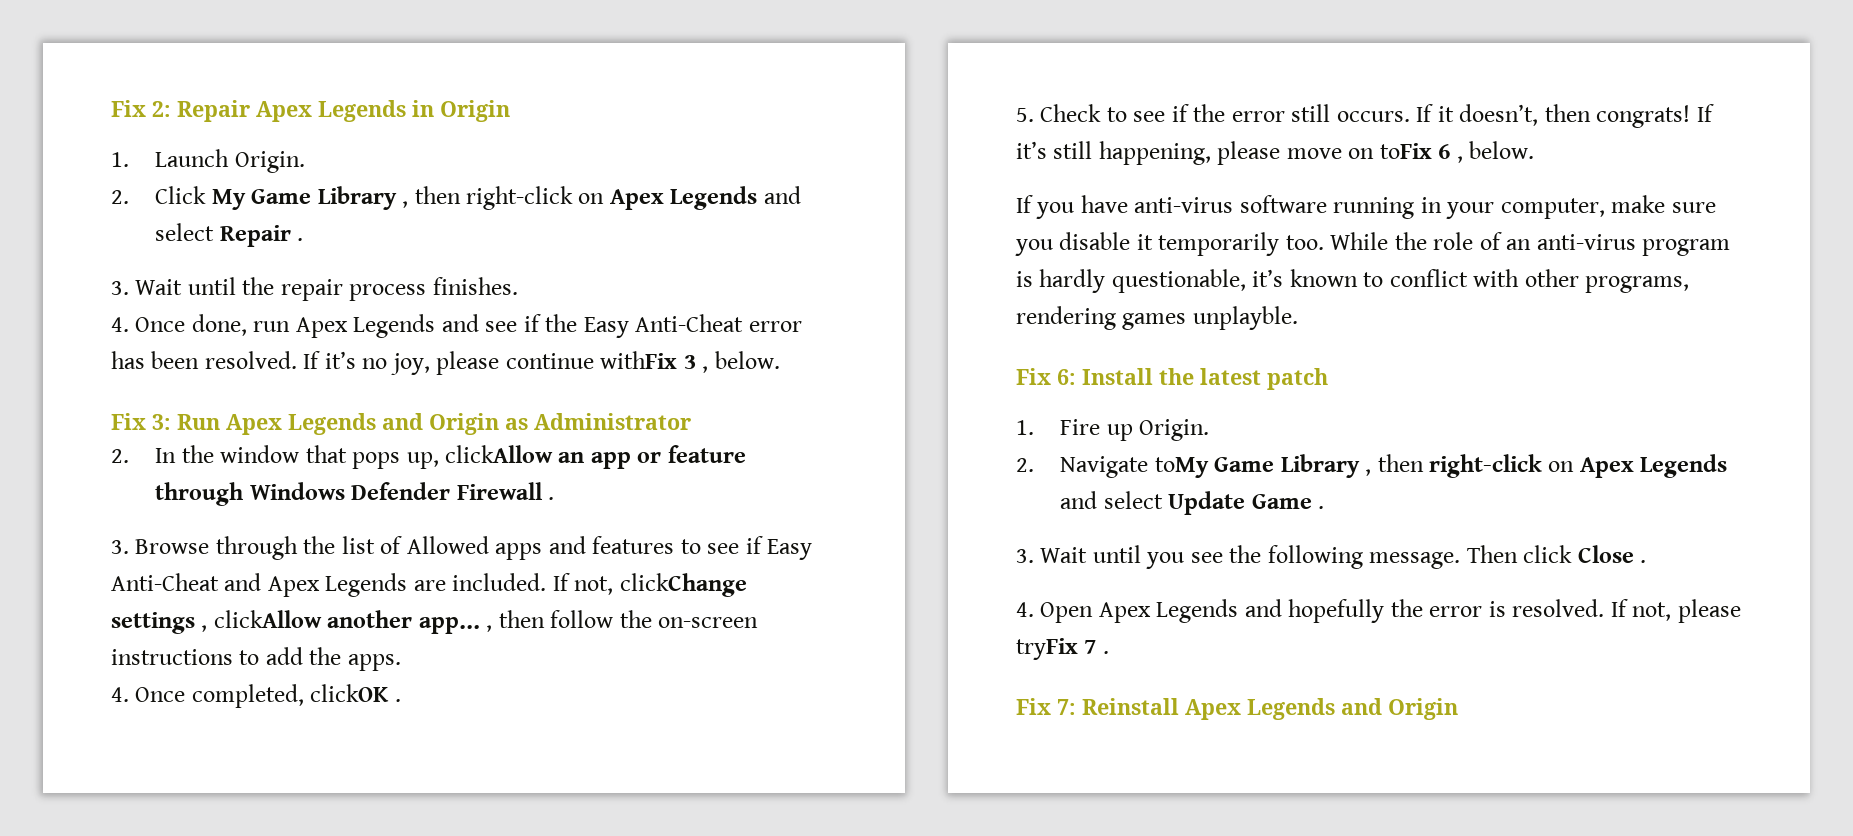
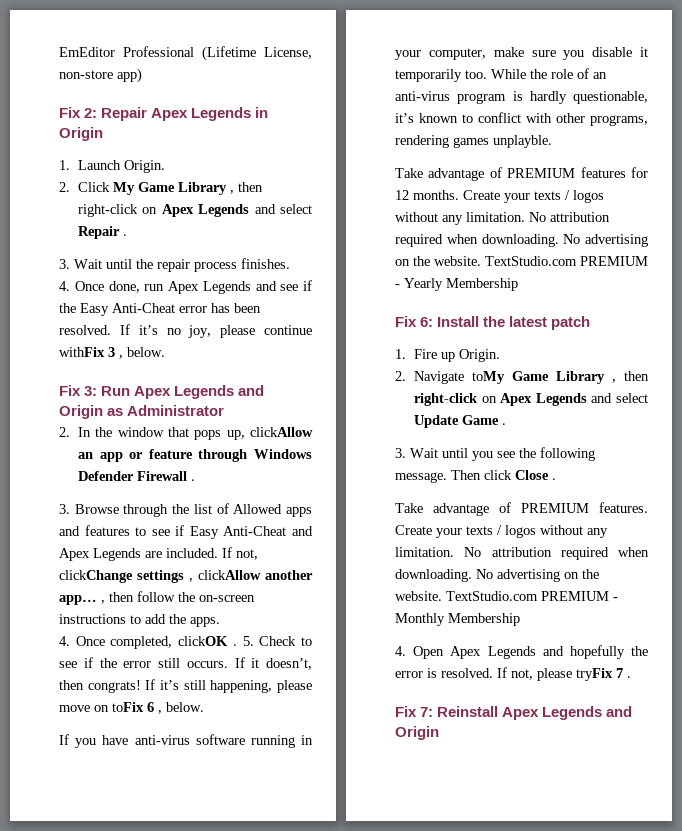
+ EmEditor Professional (Lifetime License, non-store app)
- 4. Once completed, clickOK .
- 5. Check to see if the error still occurs.
+ 4. Once completed, clickOK . 5. Check to see if the error still occurs.
+ Take advantage of PREMIUM features for 12 months. Create your texts / logos without any limitation. No attribution required when downloading. No advertising on the website. TextStudio.com PREMIUM - Yearly Membership
+ Take advantage of PREMIUM features. Create your texts / logos without any limitation. No attribution required when downloading. No advertising on the website. TextStudio.com PREMIUM - Monthly Membership

